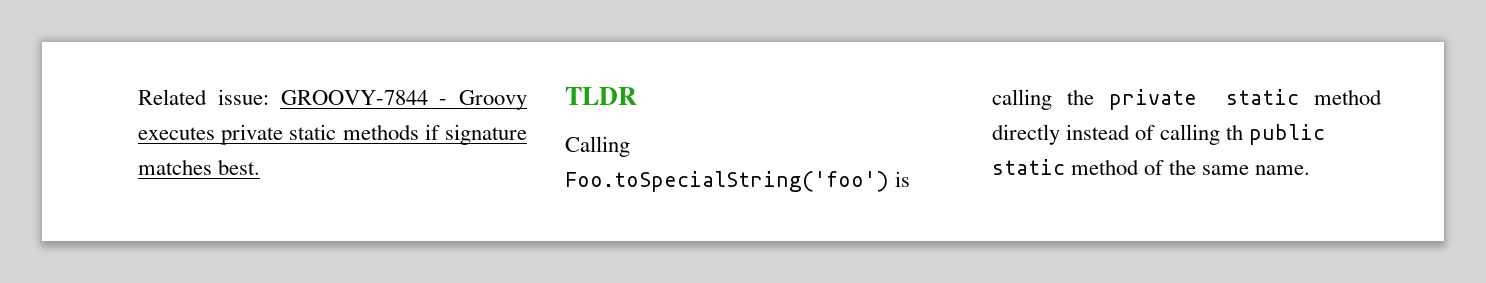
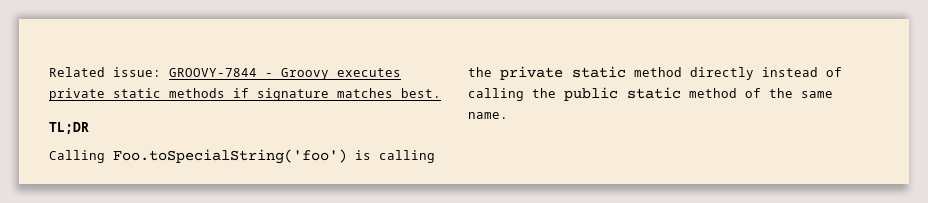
- TLDR
+ TL;DR
- Calling Foo.toSpecialString('foo') is calling the private static method directly instead of calling th public static method of the same name.
+ Calling Foo.toSpecialString('foo') is calling the private static method directly instead of calling the public static method of the same name.

